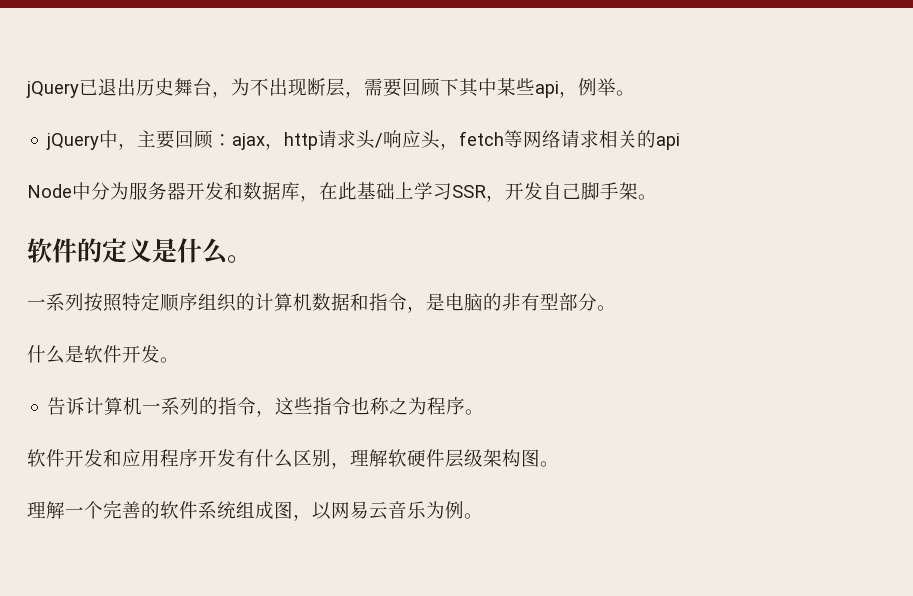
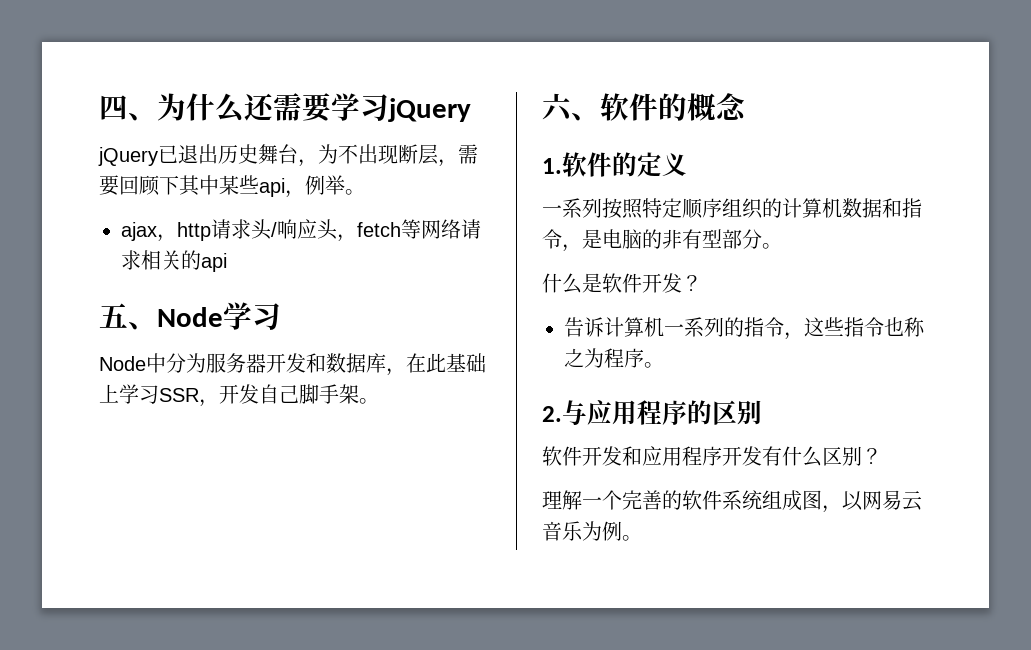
+ 四、为什么还需要学习jQuery
- jQuery中，主要回顾：ajax，http请求头/响应头，fetch等网络请求相关的api
+ ajax，http请求头/响应头，fetch等网络请求相关的api
+ 五、Node学习
- 软件的定义是什么。
+ 六、软件的概念
+ 1.软件的定义
- 什么是软件开发。
+ 什么是软件开发？
+ 2.与应用程序的区别
- 软件开发和应用程序开发有什么区别，理解软硬件层级架构图。
+ 软件开发和应用程序开发有什么区别？

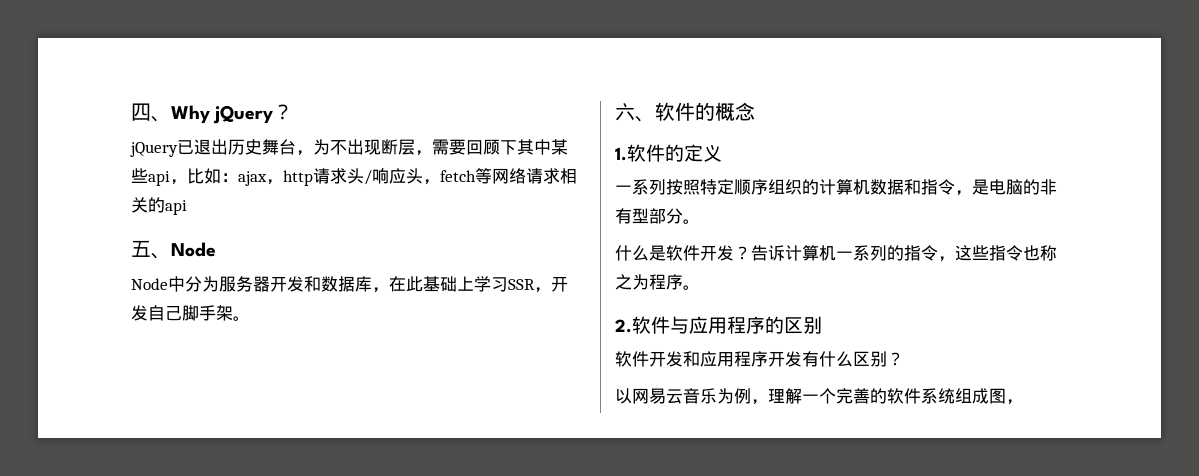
- 四、为什么还需要学习jQuery
+ 四、Why jQuery？
- jQuery已退出历史舞台，为不出现断层，需要回顾下其中某些api，例举。
- ajax，http请求头/响应头，fetch等网络请求相关的api
+ jQuery已退出历史舞台，为不出现断层，需要回顾下其中某些api，比如：ajax，http请求头/响应头，fetch等网络请求相关的api
- 五、Node学习
+ 五、Node
- 什么是软件开发？
- 告诉计算机一系列的指令，这些指令也称之为程序。
+ 什么是软件开发？告诉计算机一系列的指令，这些指令也称之为程序。
- 2.与应用程序的区别
+ 2.软件与应用程序的区别
- 理解一个完善的软件系统组成图，以网易云音乐为例。
+ 以网易云音乐为例，理解一个完善的软件系统组成图，

